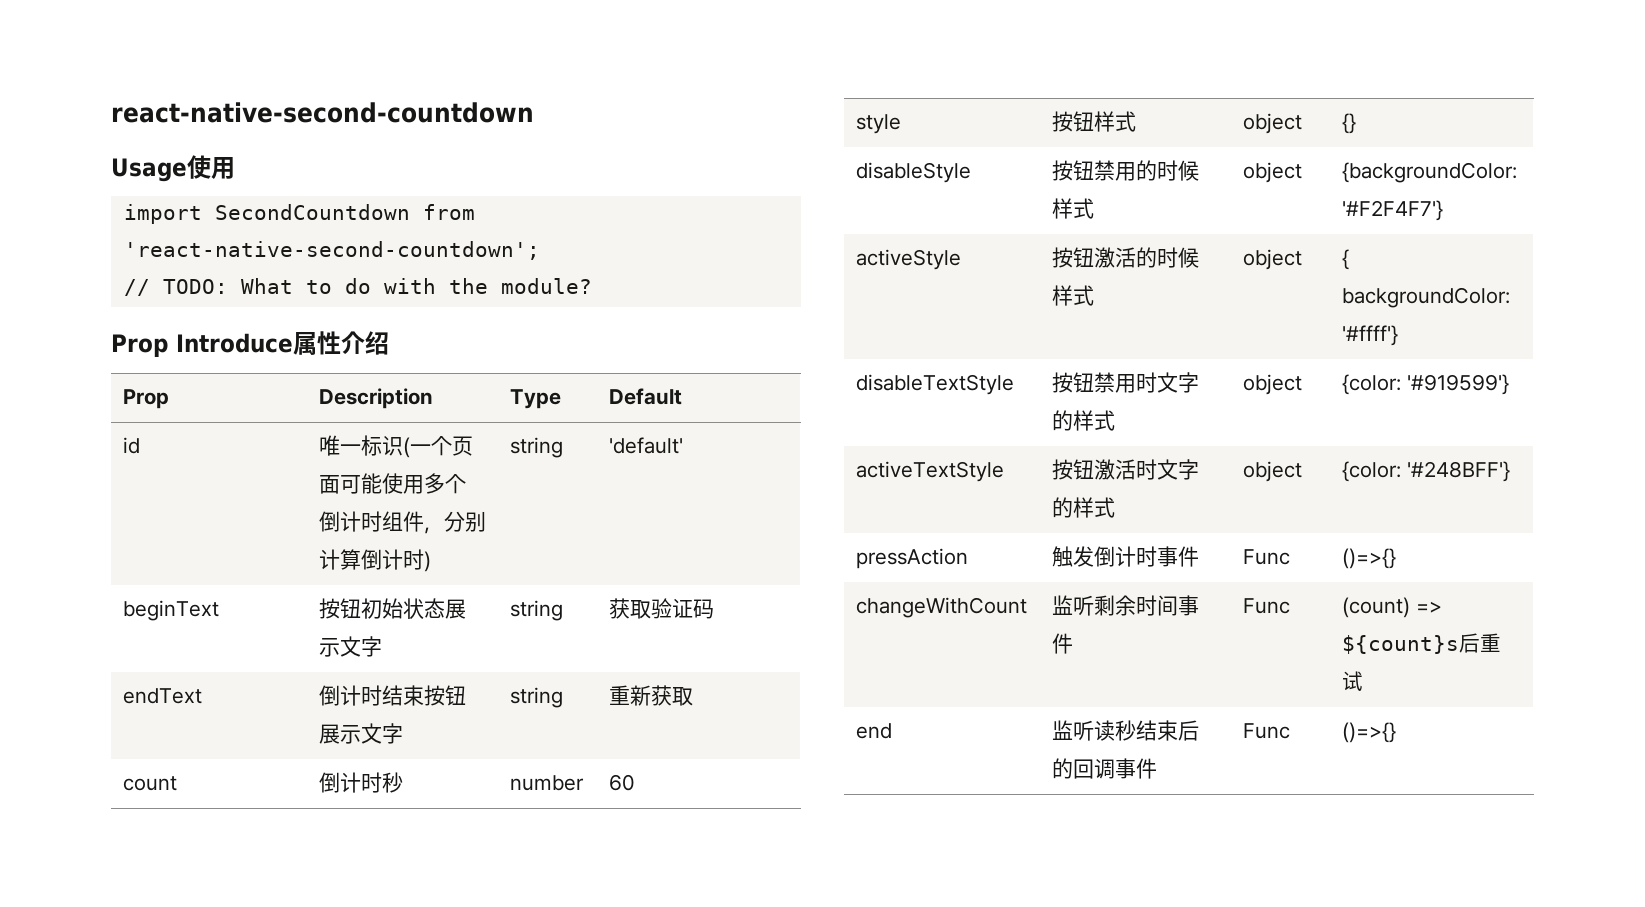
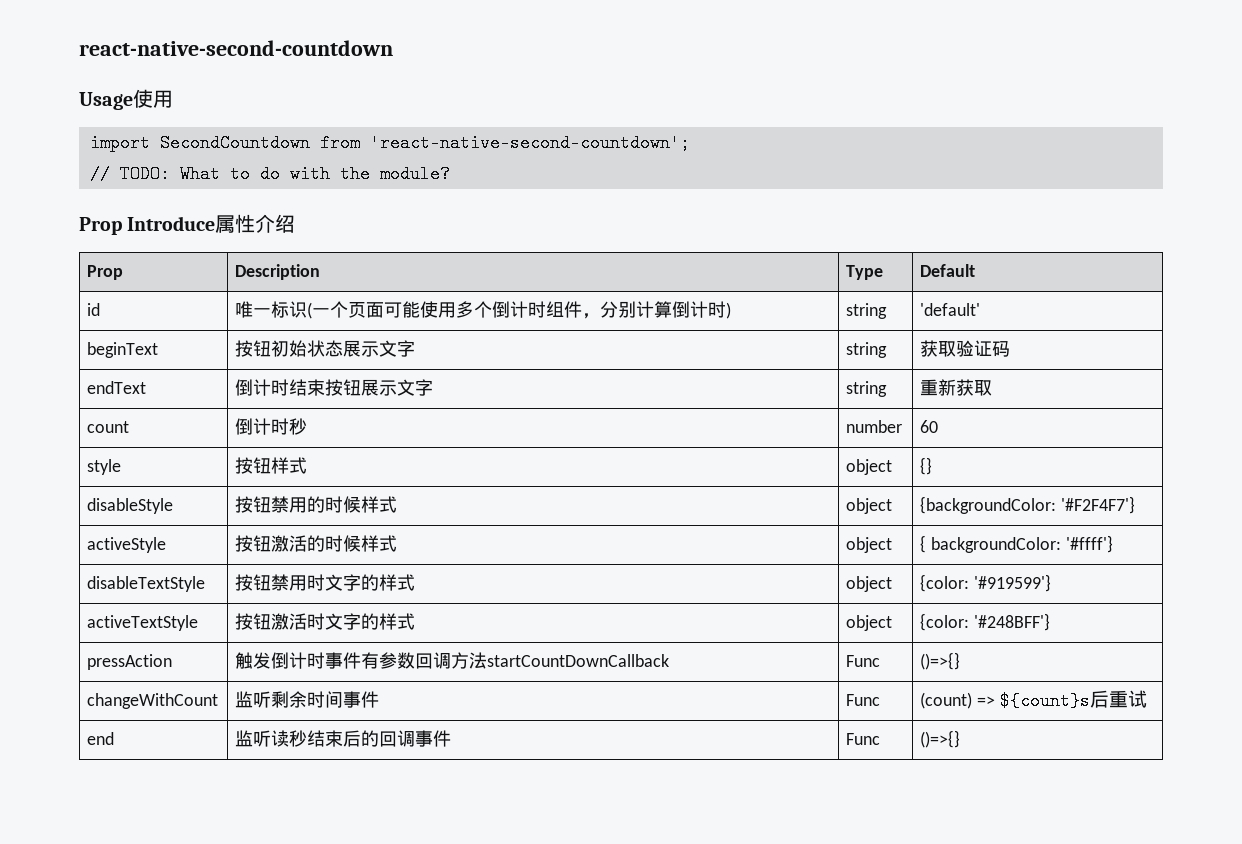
- pressAction | 触发倒计时事件 | Func | ()=>{}
+ pressAction | 触发倒计时事件有参数回调方法startCountDownCallback | Func | ()=>{}

